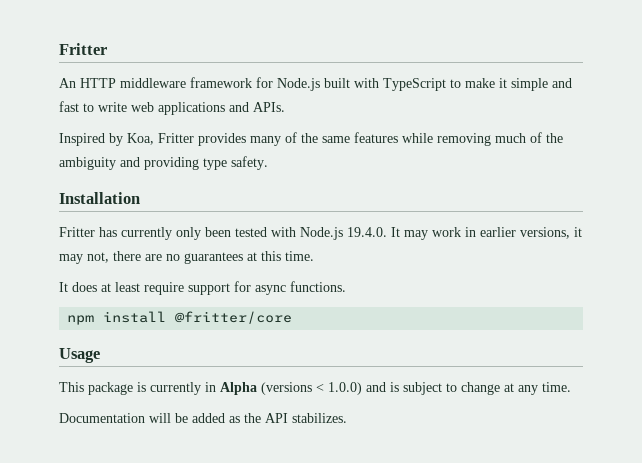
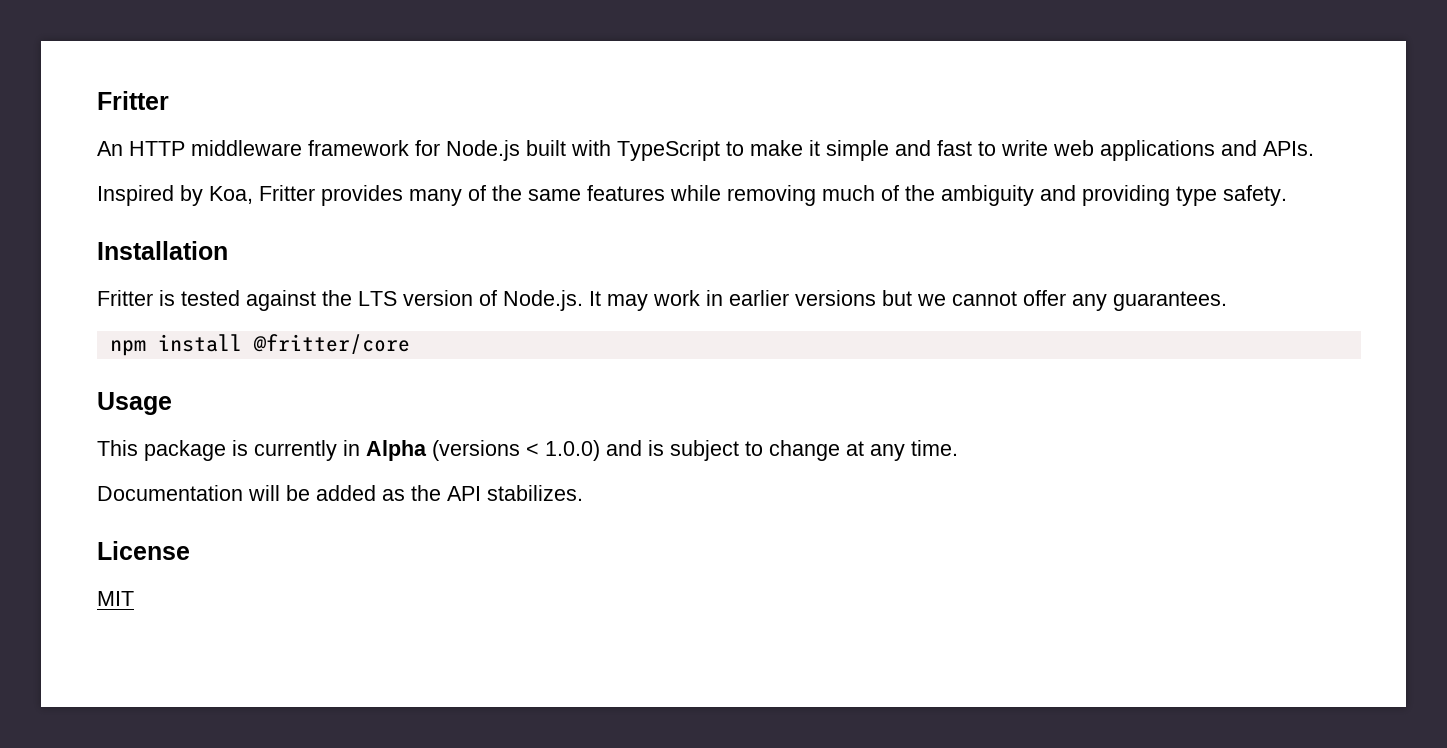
- Fritter has currently only been tested with Node.js 19.4.0. It may work in earlier versions, it may not, there are no guarantees at this time.
- It does at least require support for async functions.
+ Fritter is tested against the LTS version of Node.js. It may work in earlier versions but we cannot offer any guarantees.
+ License
+ MIT

